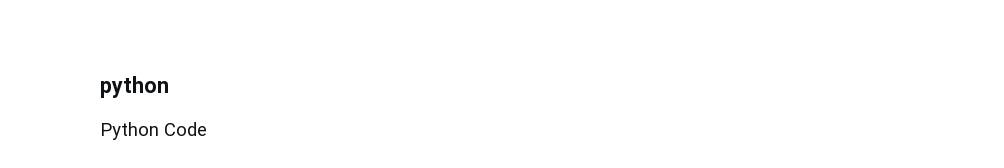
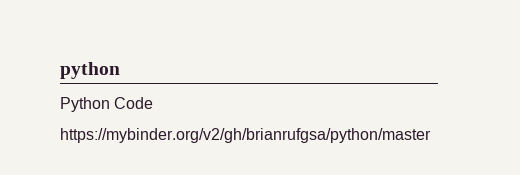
+ https://mybinder.org/v2/gh/brianrufgsa/python/master

